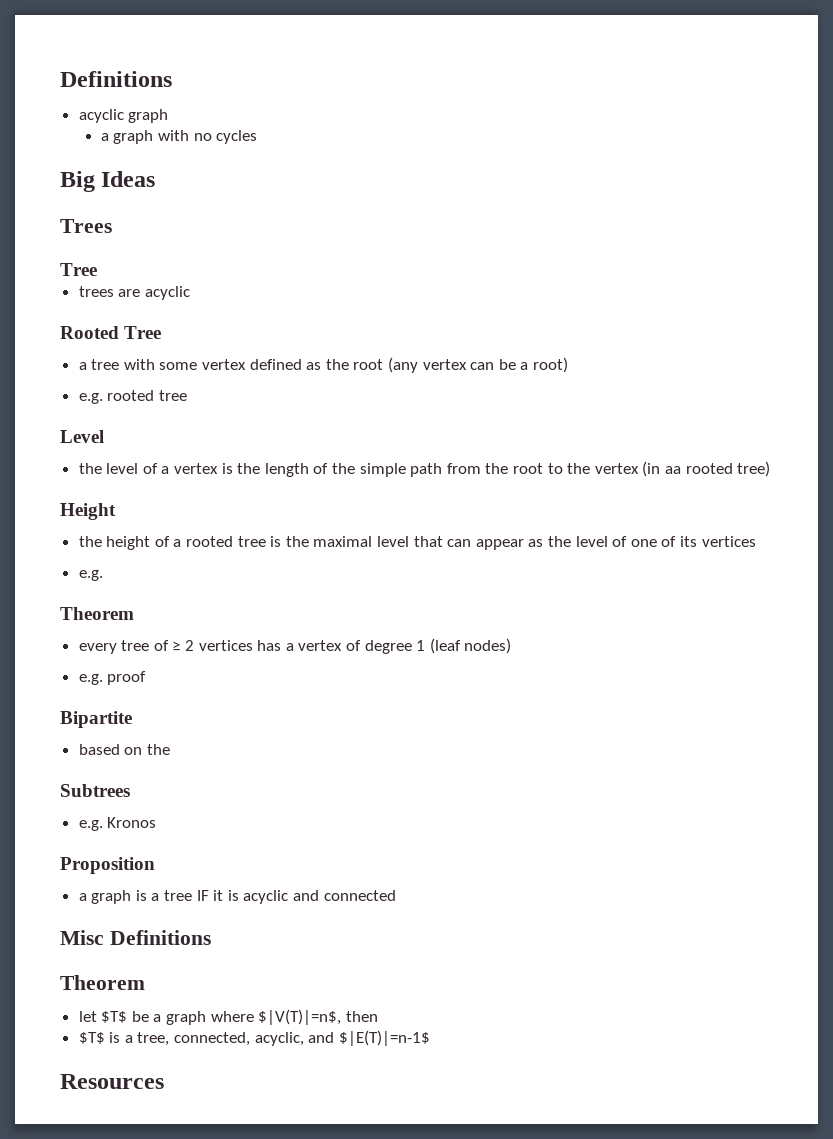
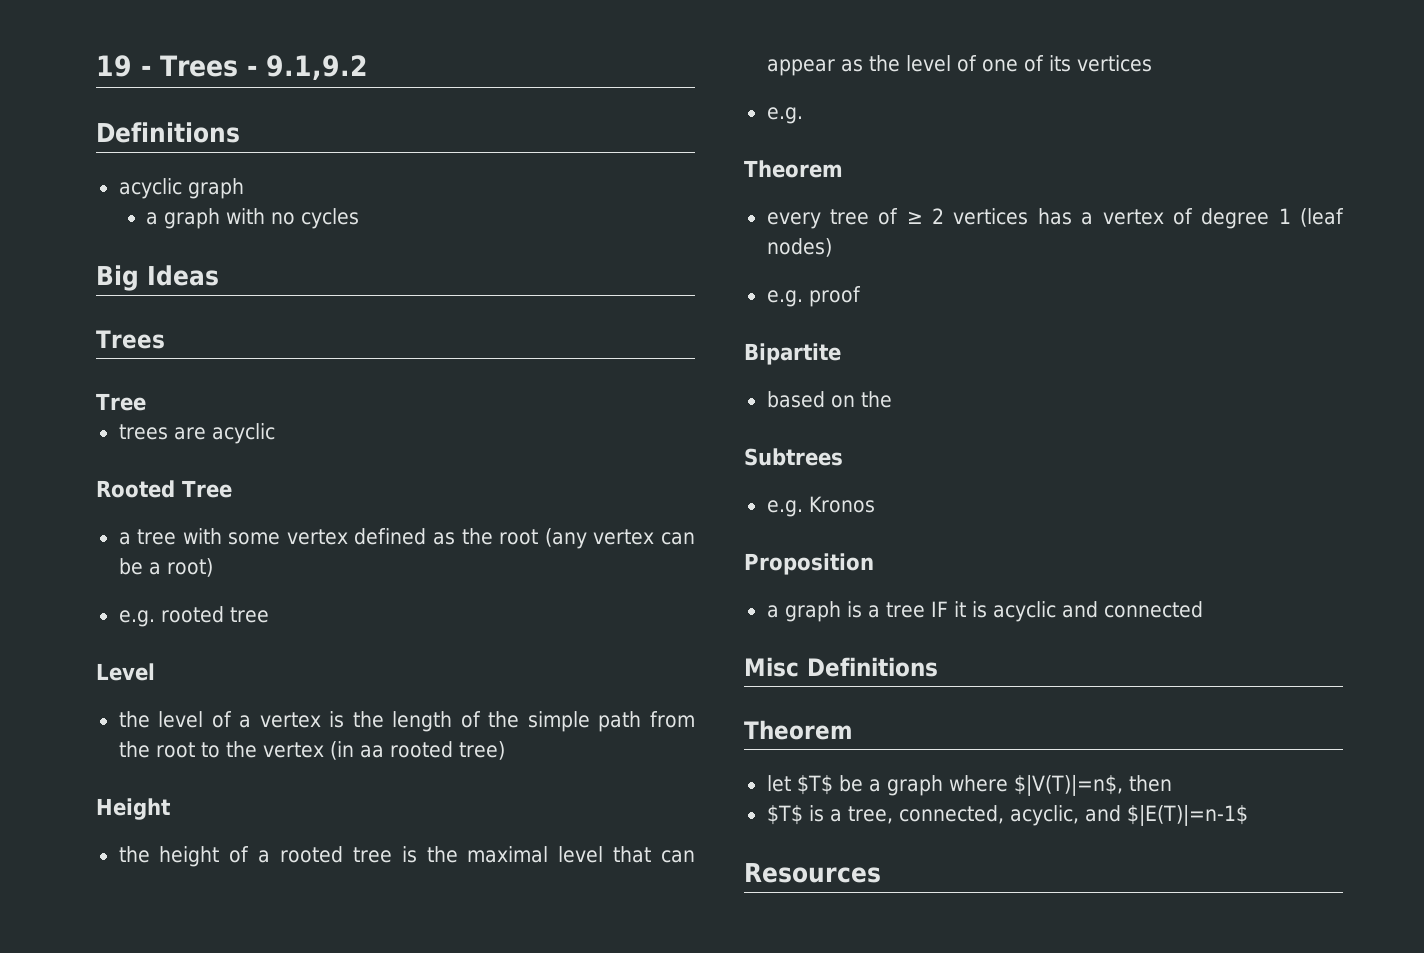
+ 19 - Trees - 9.1,9.2

